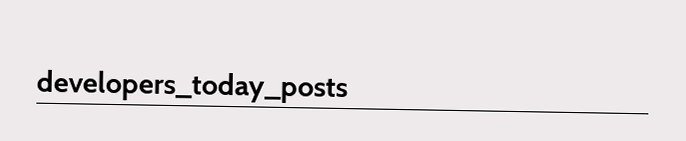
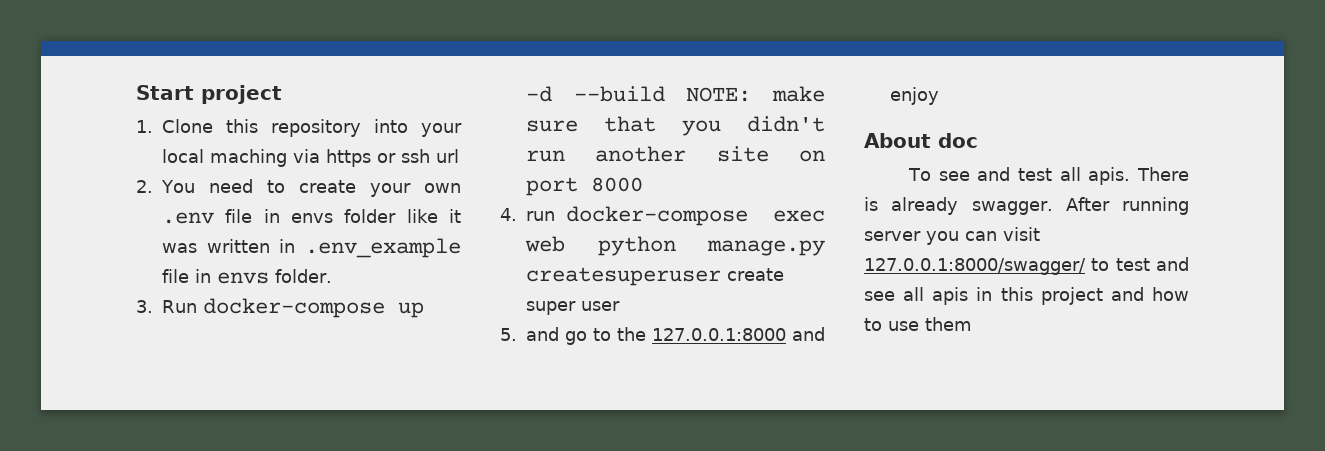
- developers_today_posts
+ Start project
+ 1. Clone this repository into your local maching via https or ssh url
+ 2. You need to create your own .env file in envs folder like it was written in .env_example file in envs folder.
+ 3. Run docker-compose up -d --build NOTE: make sure that you didn't run another site on port 8000
+ 4. run docker-compose exec web python manage.py createsuperuser create super user
+ 5. and go to the 127.0.0.1:8000 and enjoy
+ About doc
+ To see and test all apis. There is already swagger. After running server you can visit 127.0.0.1:8000/swagger/ to test and see all apis in this project and how to use them

